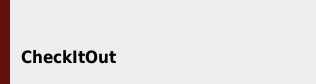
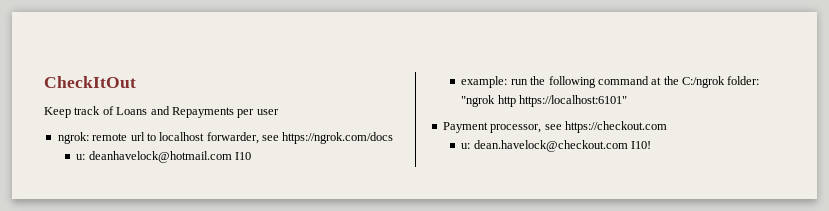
+ Keep track of Loans and Repayments per user
+ ngrok: remote url to localhost forwarder, see https://ngrok.com/docs
+ u: deanhavelock@hotmail.com I10
+ example: run the following command at the C:/ngrok folder: "ngrok http https://localhost:6101"
+ Payment processor, see https://checkout.com
+ u: dean.havelock@checkout.com I10!

